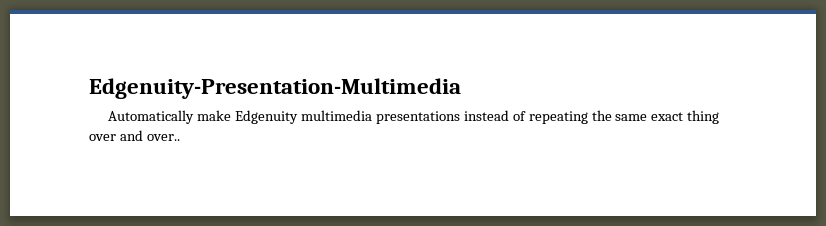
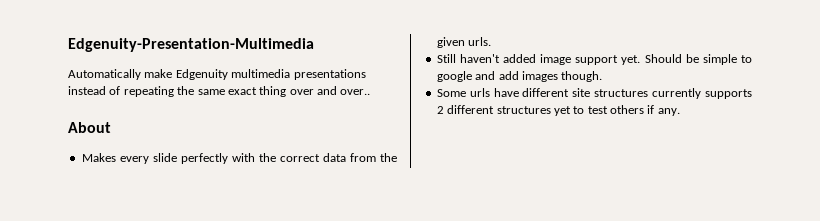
+ About
+ Makes every slide perfectly with the correct data from the given urls.
+ Still haven't added image support yet. Should be simple to google and add images though.
+ Some urls have different site structures currently supports 2 different structures yet to test others if any.

